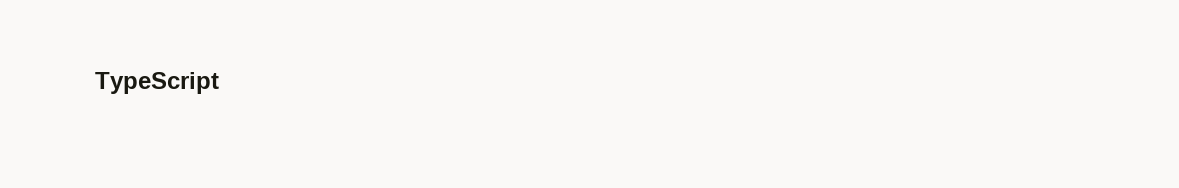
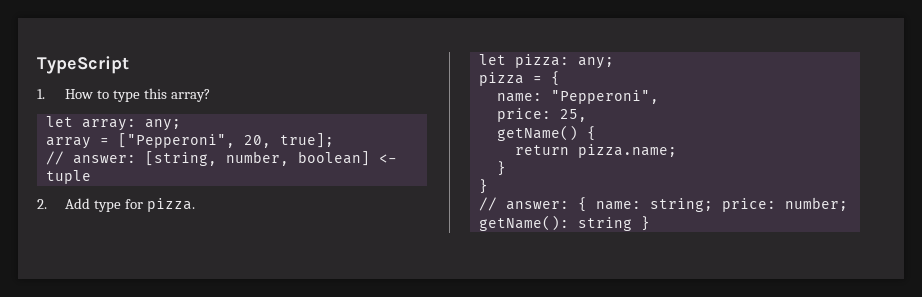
+ 1. How to type this array?
+ let array: any;
+ array = ["Pepperoni", 20, true];
+ // answer: [string, number, boolean] <- tuple
+ 2. Add type for pizza.
+ let pizza: any;
+ pizza = {
+ name: "Pepperoni",
+ price: 25,
+ getName() {
+ return pizza.name;
+ }
+ }
+ // answer: { name: string; price: number; getName(): string }

